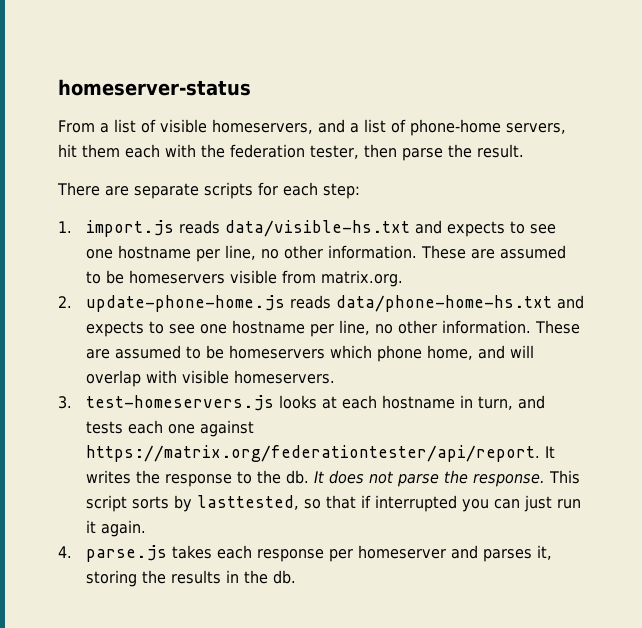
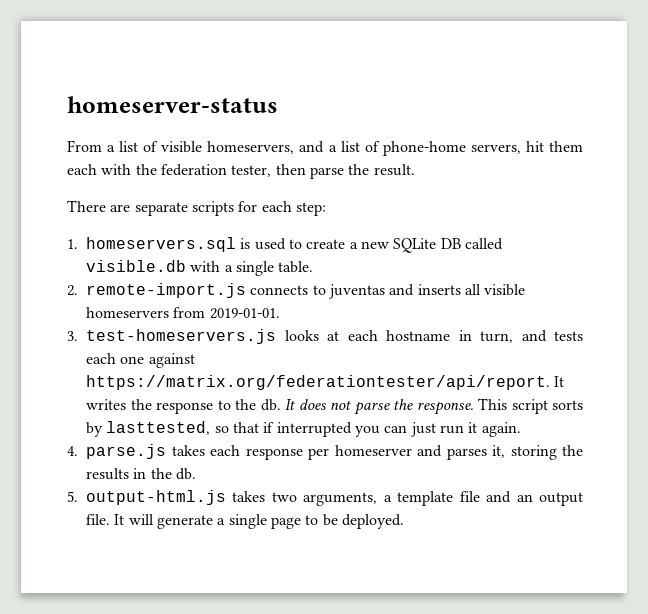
- 1. import.js reads data/visible-hs.txt and expects to see one hostname per line, no other information. These are assumed to be homeservers visible from matrix.org.
- 2. update-phone-home.js reads data/phone-home-hs.txt and expects to see one hostname per line, no other information. These are assumed to be homeservers which phone home, and will overlap with visible homeservers.
+ 1. homeservers.sql is used to create a new SQLite DB called visible.db with a single table.
+ 2. remote-import.js connects to juventas and inserts all visible homeservers from 2019-01-01.
+ 5. output-html.js takes two arguments, a template file and an output file. It will generate a single page to be deployed.

